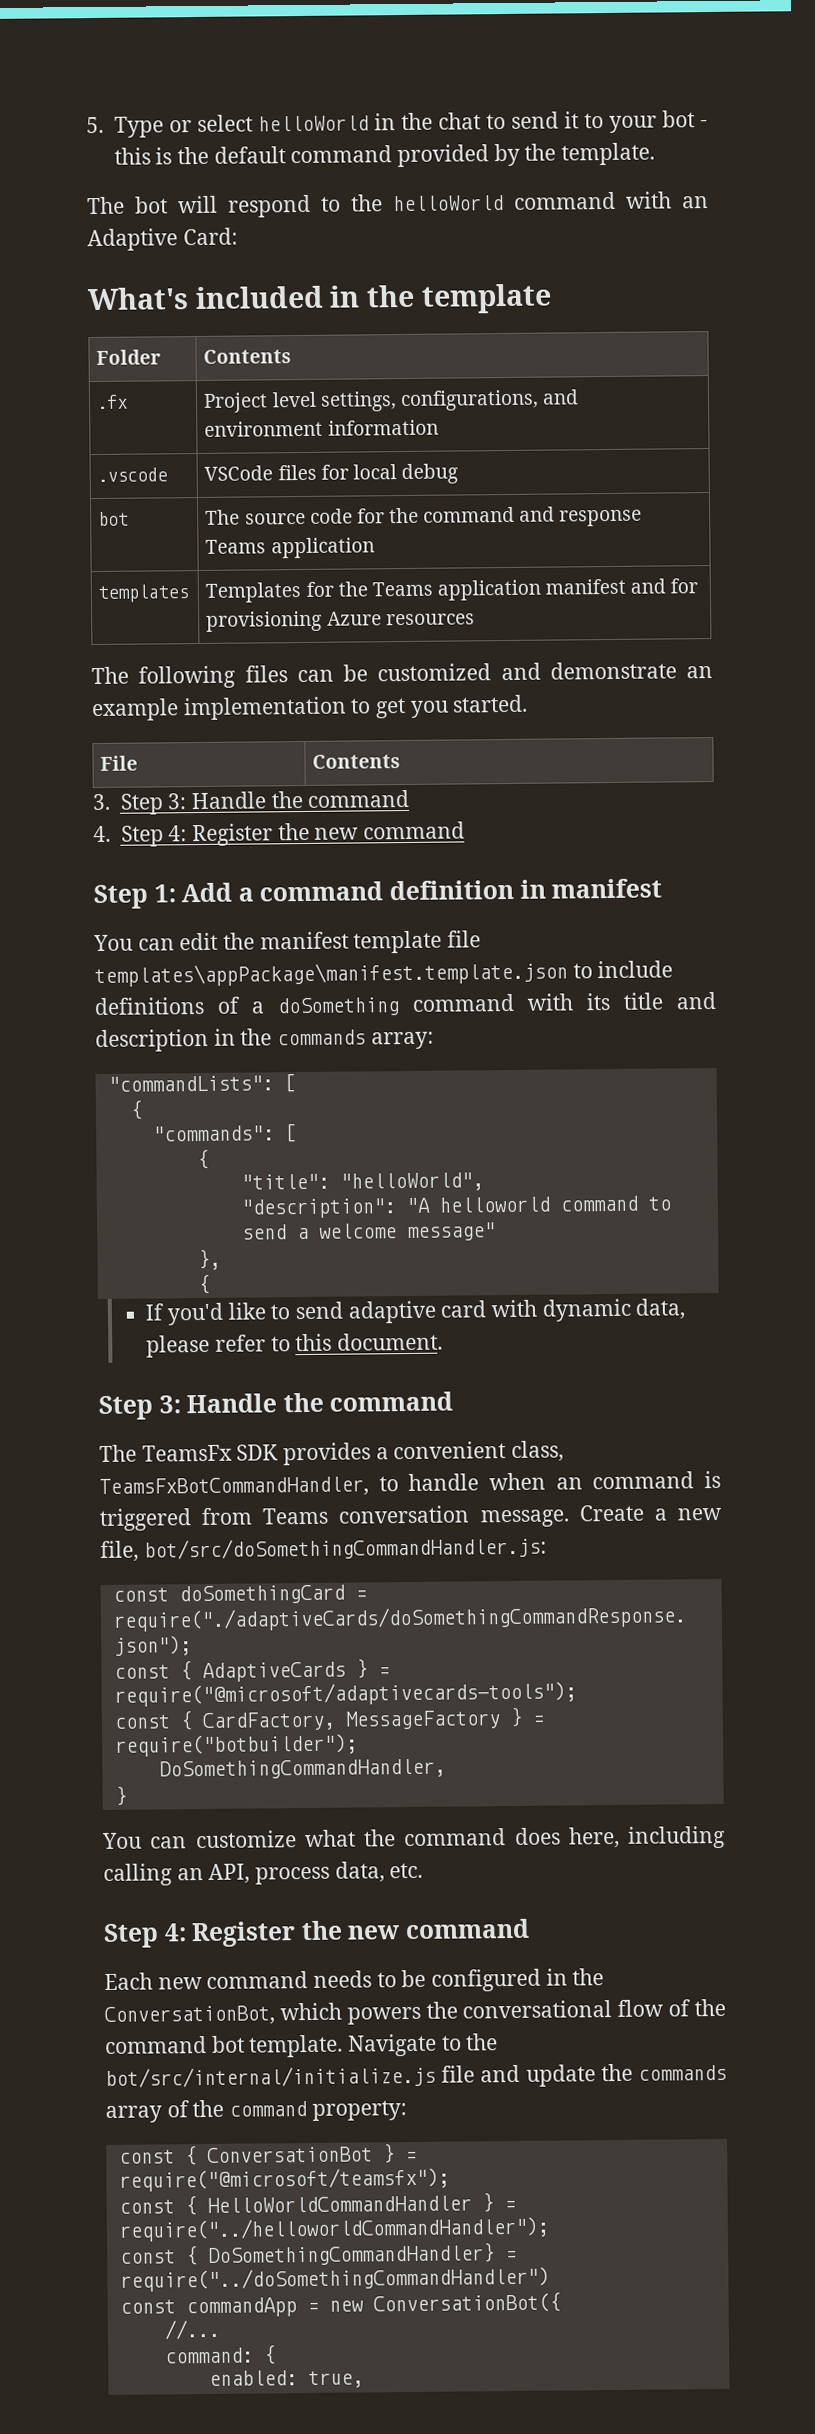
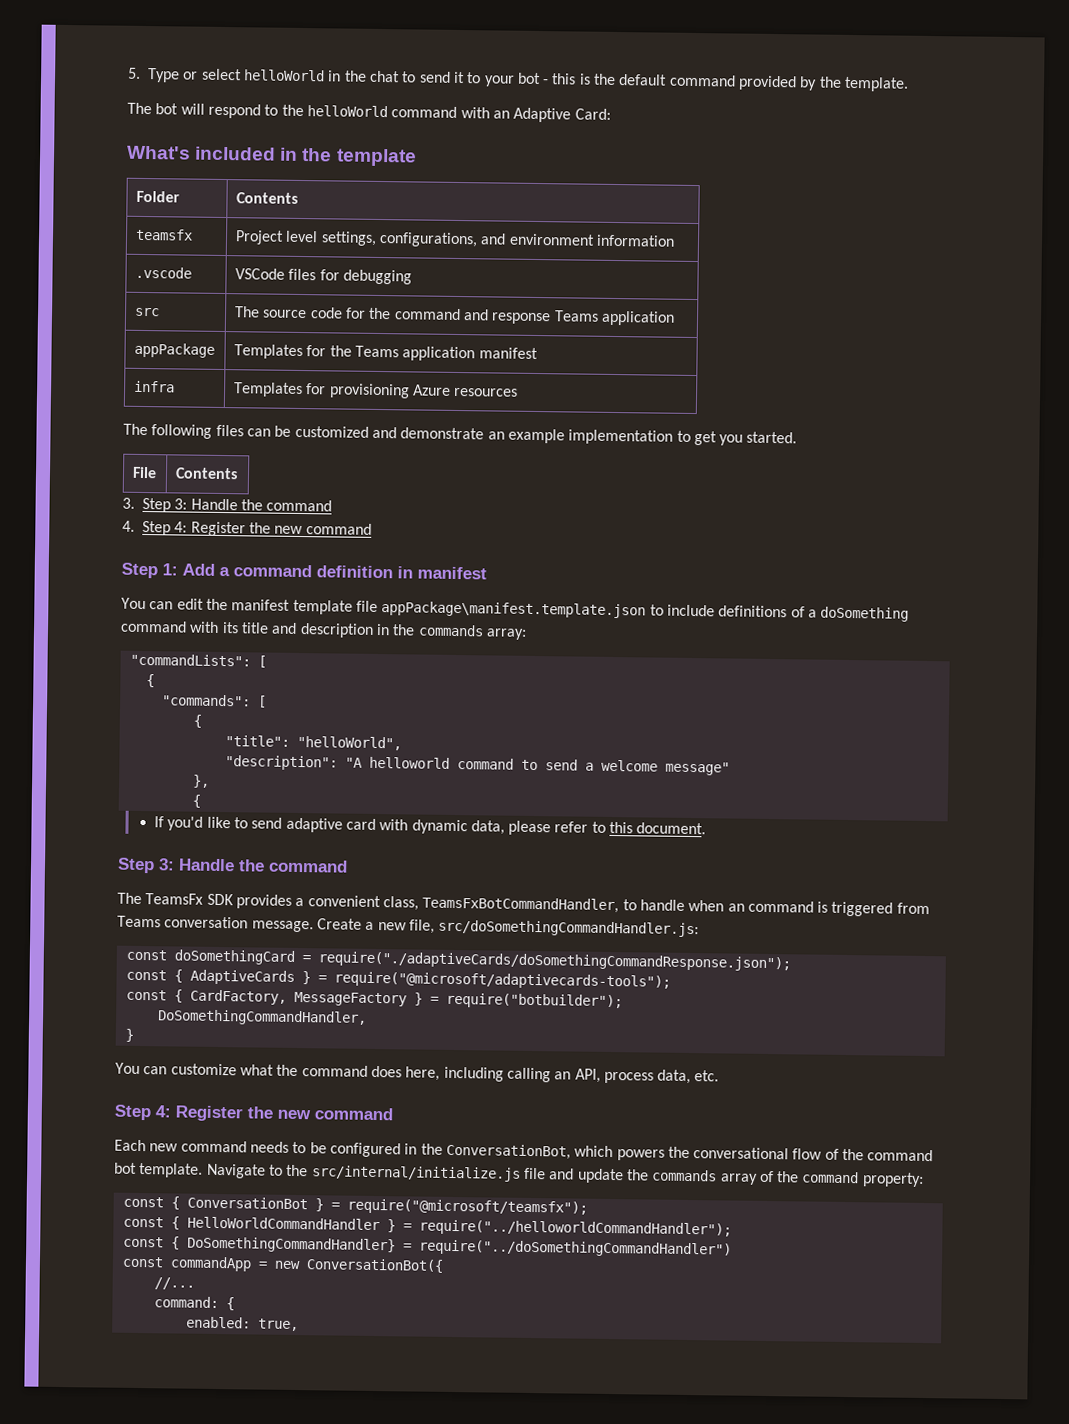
- .fx | Project level settings, configurations, and environment information
+ teamsfx | Project level settings, configurations, and environment information
- .vscode | VSCode files for local debug
- bot | The source code for the command and response Teams application
+ .vscode | VSCode files for debugging
+ src | The source code for the command and response Teams application
- templates | Templates for the Teams application manifest and for provisioning Azure resources
+ appPackage | Templates for the Teams application manifest
+ infra | Templates for provisioning Azure resources
- You can edit the manifest template file templates\appPackage\manifest.template.json to include definitions of a doSomething command with its title and description in the commands array:
+ You can edit the manifest template file appPackage\manifest.template.json to include definitions of a doSomething command with its title and description in the commands array:
- Create a new file, bot/src/doSomethingCommandHandler.js:
+ Create a new file, src/doSomethingCommandHandler.js:
- Navigate to the bot/src/internal/initialize.js file and update the commands array of the command property:
+ Navigate to the src/internal/initialize.js file and update the commands array of the command property:

